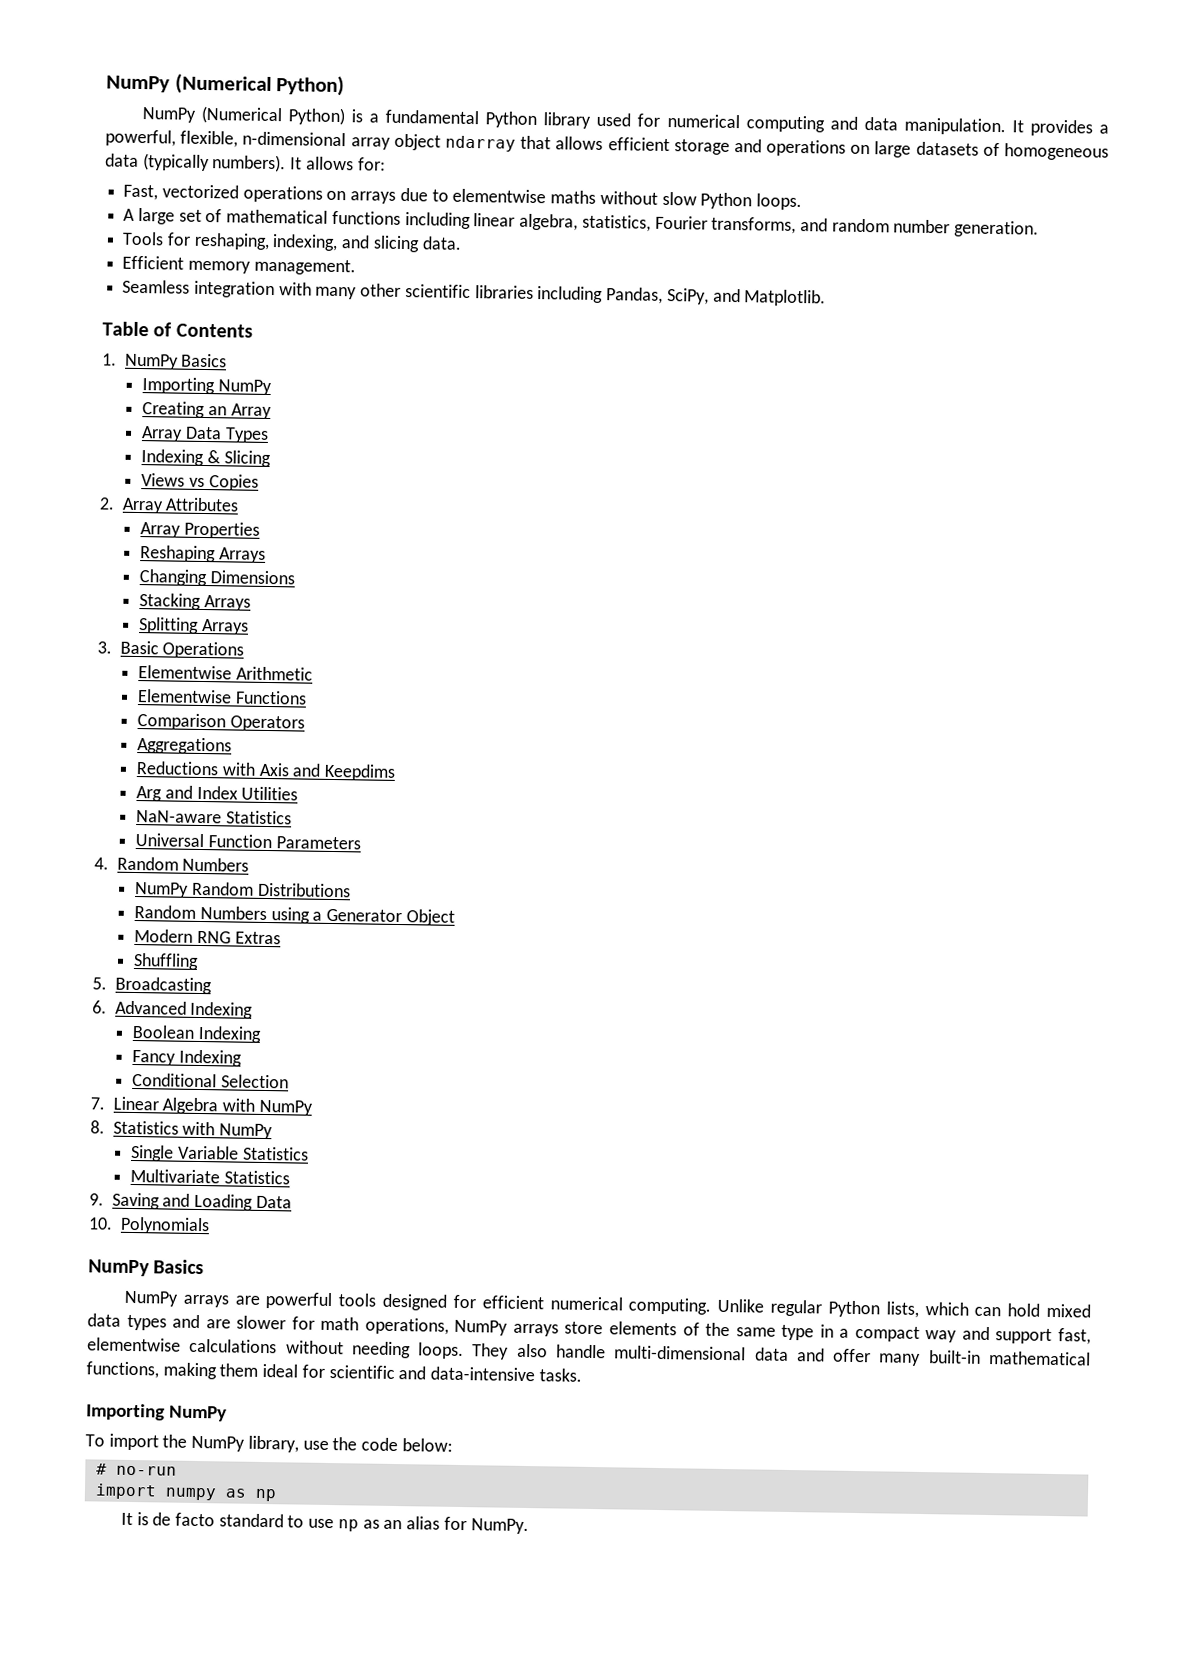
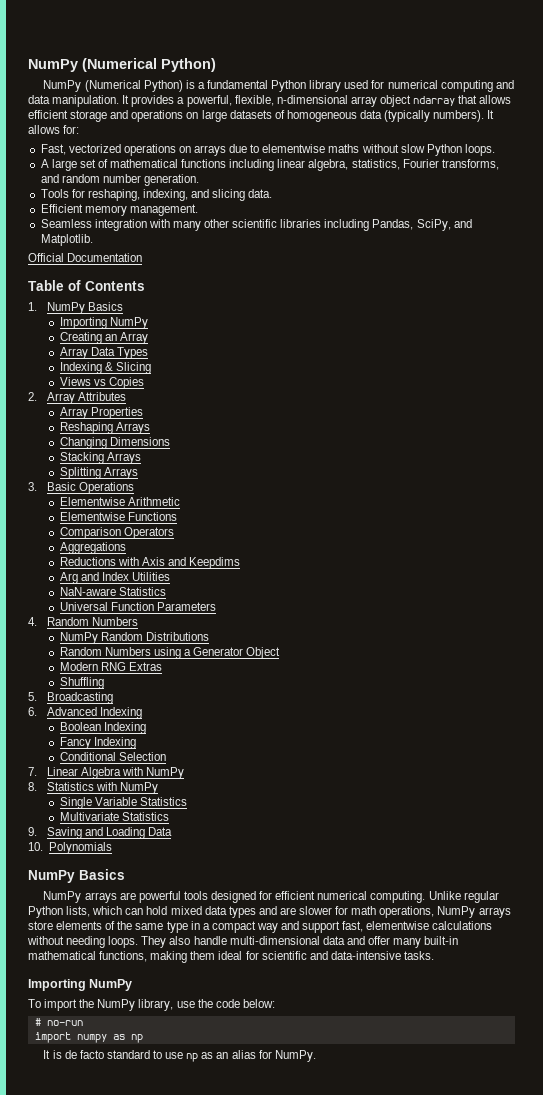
+ Official Documentation

